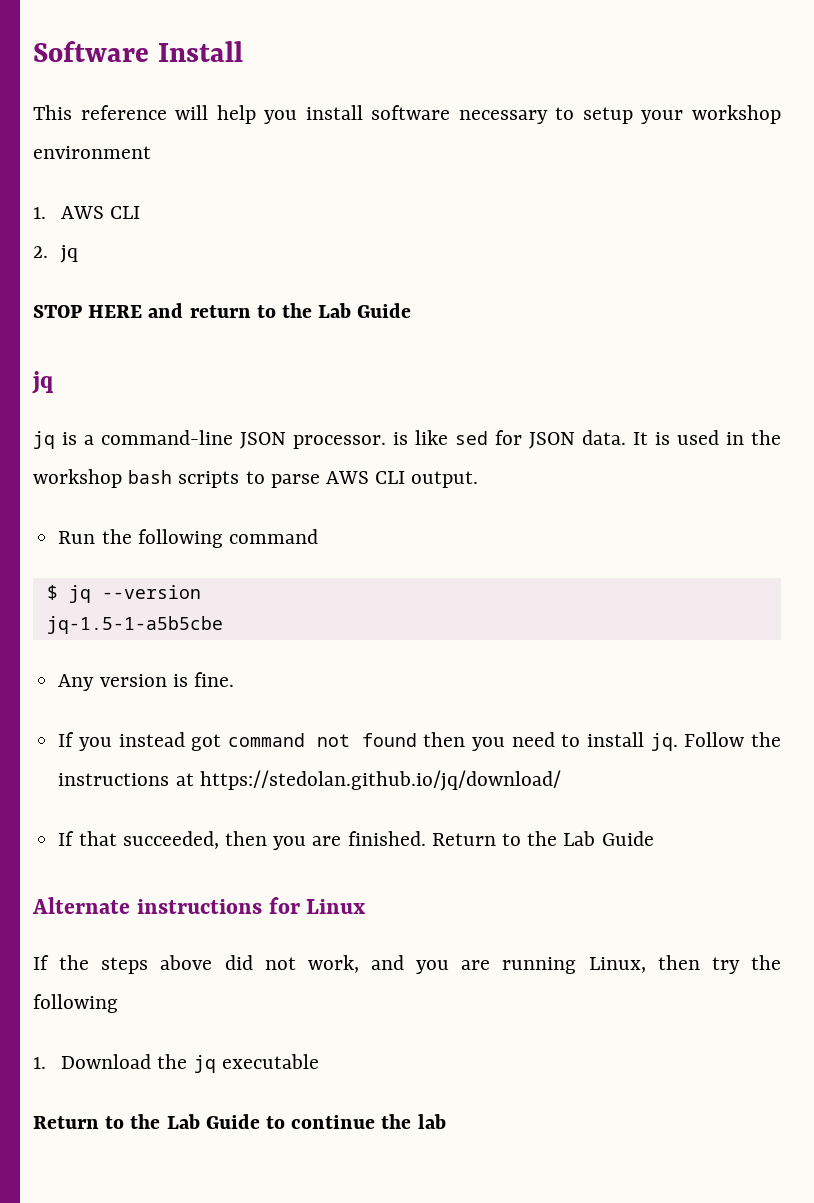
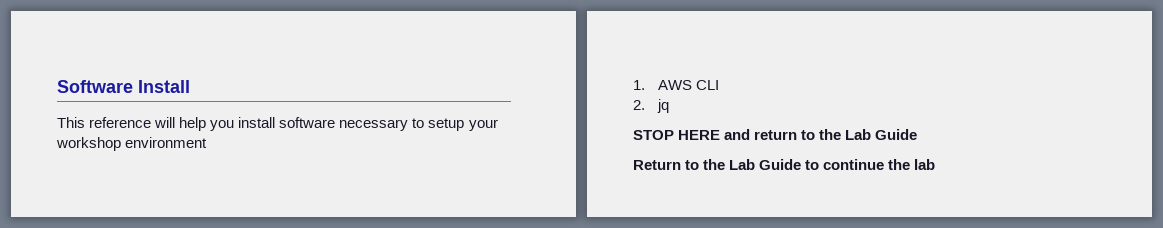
  STOP HERE and return to the Lab Guide
- jq
- jq is a command-line JSON processor. is like sed for JSON data. It is used in the workshop bash scripts to parse AWS CLI output.
- Run the following command
- $ jq --version
- jq-1.5-1-a5b5cbe
- Any version is fine.
- If you instead got command not found then you need to install jq. Follow the instructions at https://stedolan.github.io/jq/download/
- If that succeeded, then you are finished. Return to the Lab Guide
- Alternate instructions for Linux
- If the steps above did not work, and you are running Linux, then try the following
- 1. Download the jq executable

